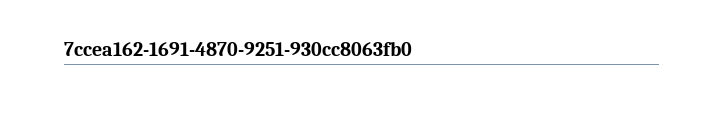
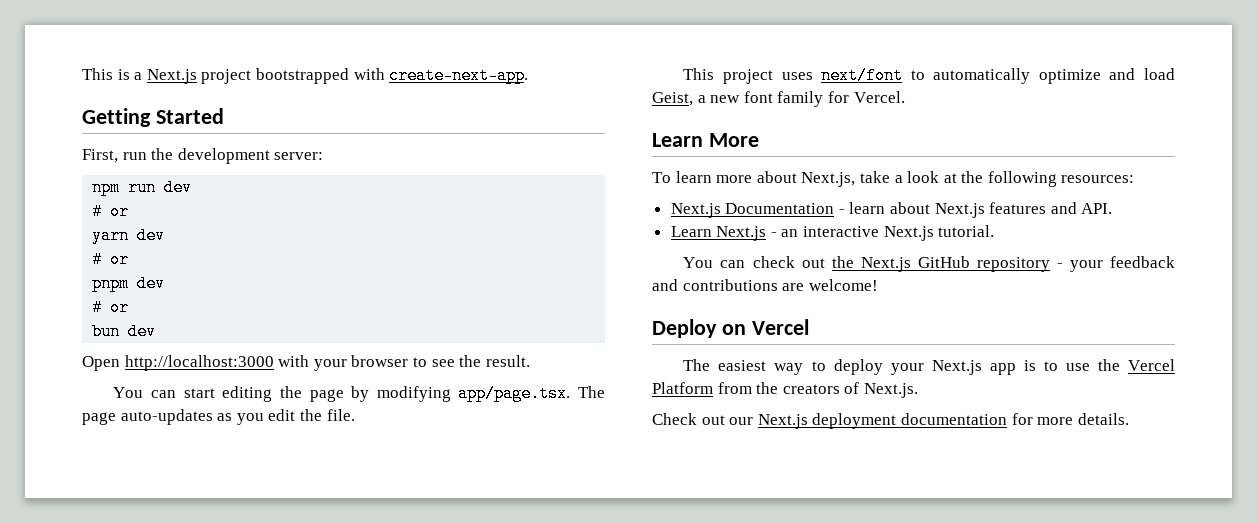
- 7ccea162-1691-4870-9251-930cc8063fb0
+ This is a Next.js project bootstrapped with create-next-app.
+ Getting Started
+ First, run the development server:
+ npm run dev
+ # or
+ yarn dev
+ # or
+ pnpm dev
+ # or
+ bun dev
+ Open http://localhost:3000 with your browser to see the result.
+ You can start editing the page by modifying app/page.tsx. The page auto-updates as you edit the file.
+ This project uses next/font to automatically optimize and load Geist, a new font family for Vercel.
+ Learn More
+ To learn more about Next.js, take a look at the following resources:
+ Next.js Documentation - learn about Next.js features and API.
+ Learn Next.js - an interactive Next.js tutorial.
+ You can check out the Next.js GitHub repository - your feedback and contributions are welcome!
+ Deploy on Vercel
+ The easiest way to deploy your Next.js app is to use the Vercel Platform from the creators of Next.js.
+ Check out our Next.js deployment documentation for more details.

